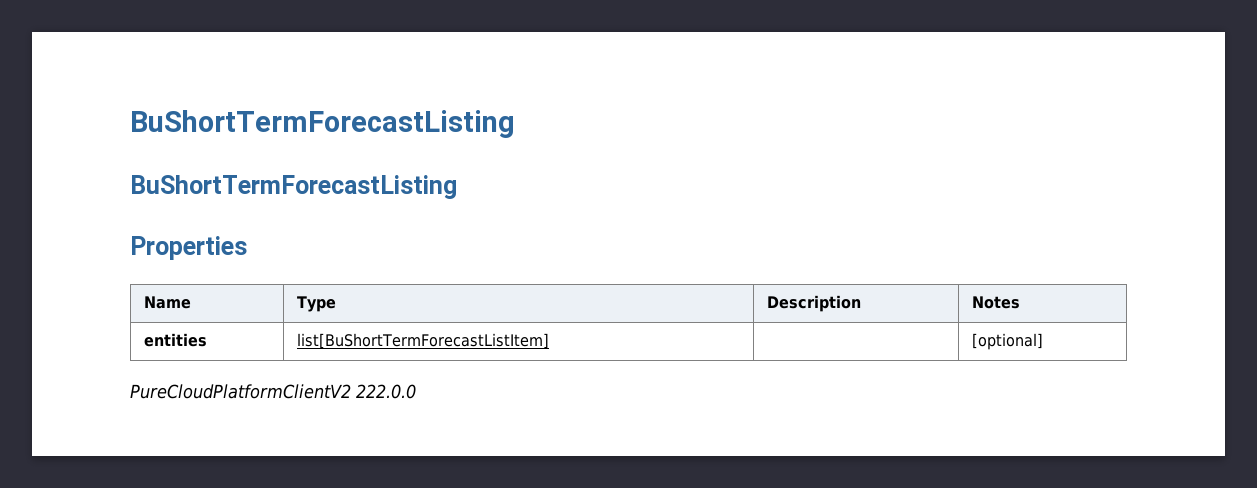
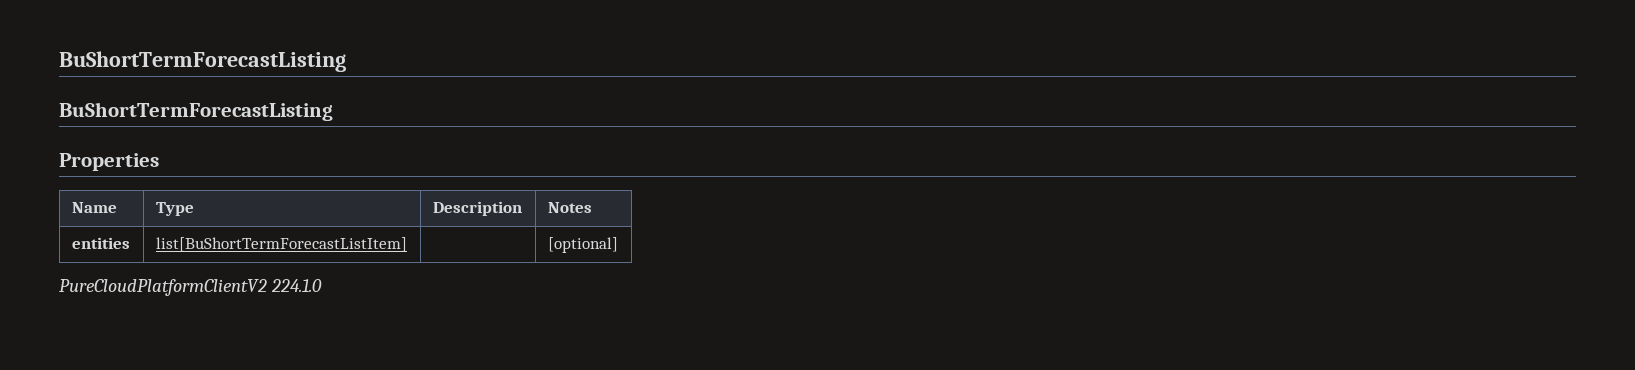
- PureCloudPlatformClientV2 222.0.0
+ PureCloudPlatformClientV2 224.1.0

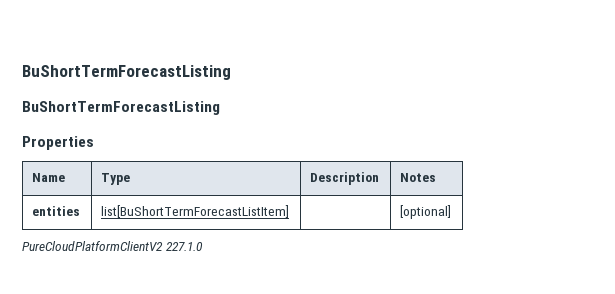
- PureCloudPlatformClientV2 224.1.0
+ PureCloudPlatformClientV2 227.1.0

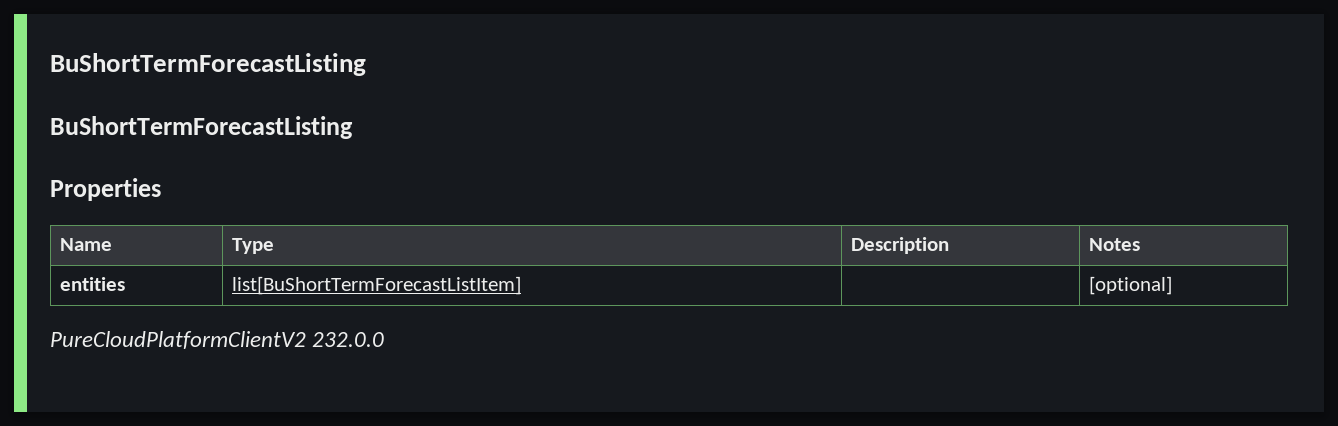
- PureCloudPlatformClientV2 227.1.0
+ PureCloudPlatformClientV2 232.0.0

